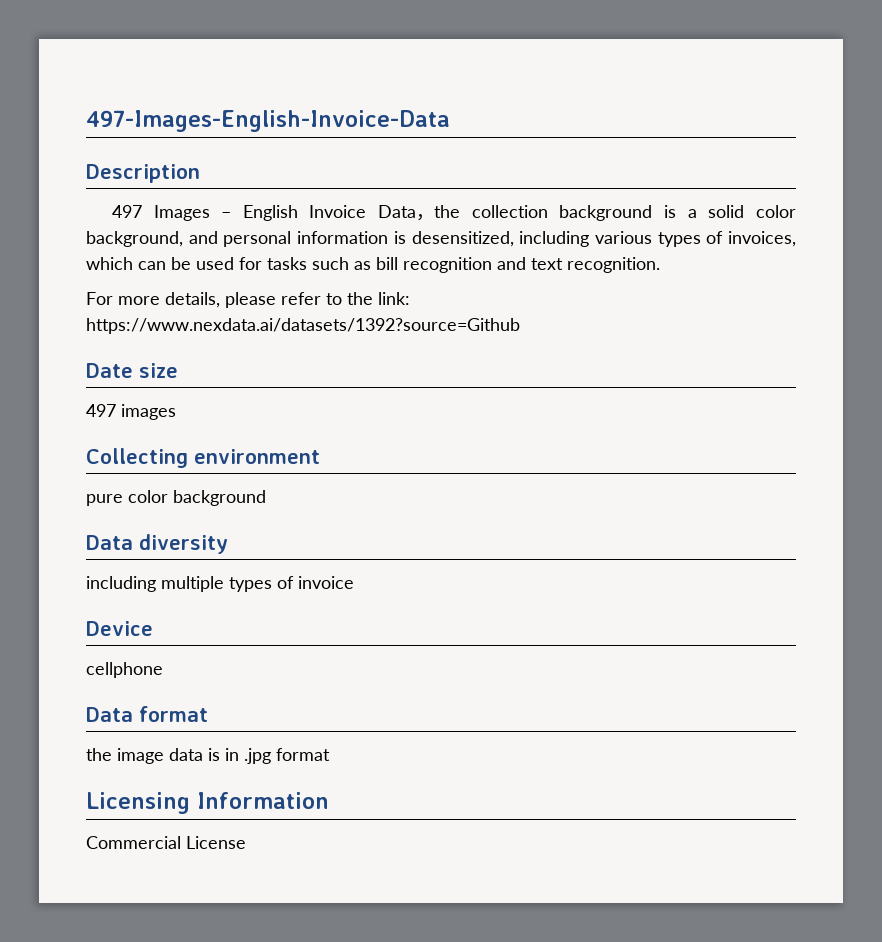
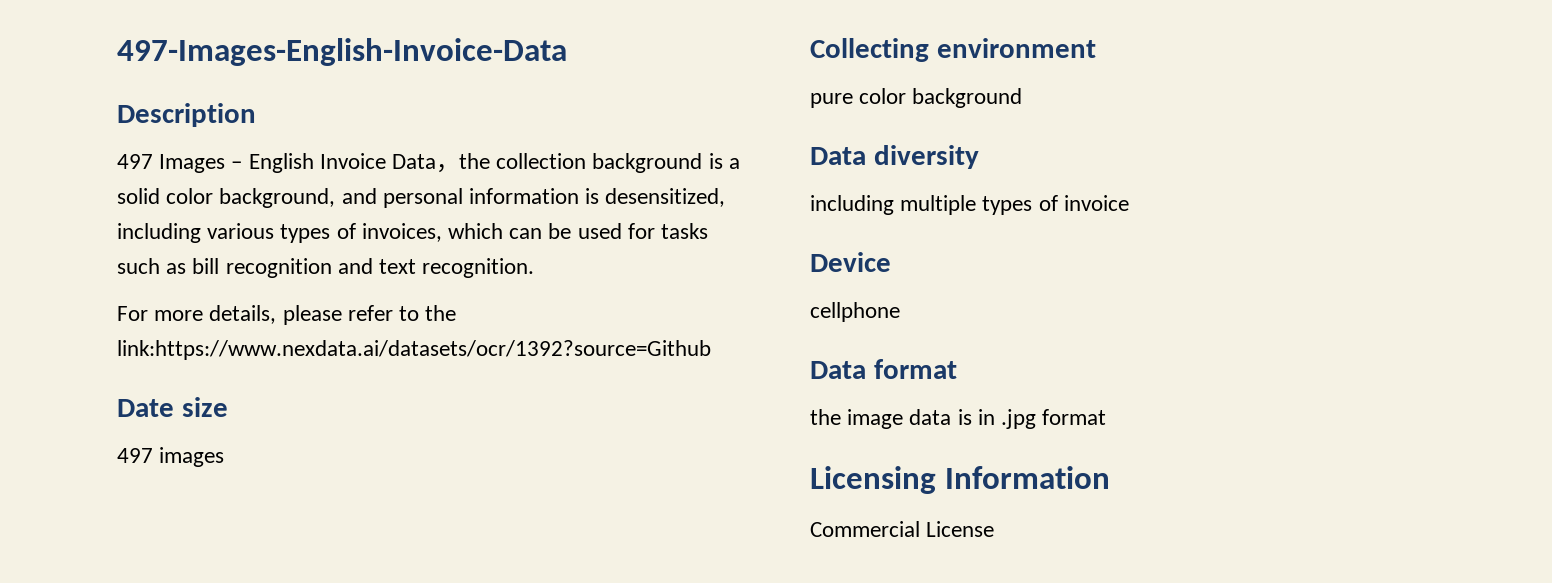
- For more details, please refer to the link: https://www.nexdata.ai/datasets/1392?source=Github
+ For more details, please refer to the link:https://www.nexdata.ai/datasets/ocr/1392?source=Github

